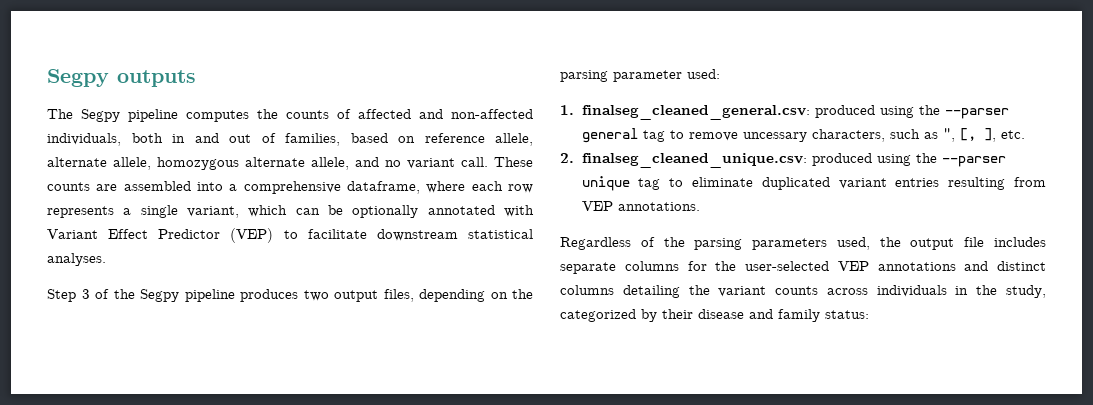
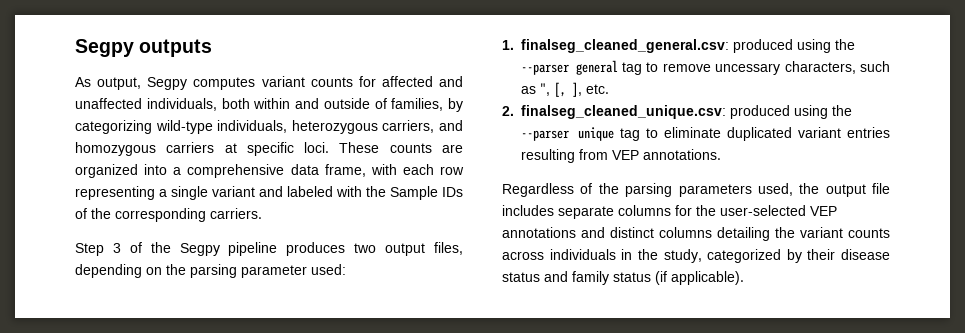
- The Segpy pipeline computes the counts of affected and non-affected individuals, both in and out of families, based on reference allele, alternate allele, homozygous alternate allele, and no variant call.
+ As output, Segpy computes variant counts for affected and unaffected individuals, both within and outside of families, by categorizing wild-type individuals, heterozygous carriers, and homozygous carriers at specific loci.
- These counts are assembled into a comprehensive dataframe, where each row represents a single variant, which can be optionally annotated with Variant Effect Predictor (VEP) to facilitate downstream statistical analyses.
+ These counts are organized into a comprehensive data frame, with each row representing a single variant and labeled with the Sample IDs of the corresponding carriers.
- Regardless of the parsing parameters used, the output file includes separate columns for the user-selected VEP annotations and distinct columns detailing the variant counts across individuals in the study, categorized by their disease and family status:
+ Regardless of the parsing parameters used, the output file includes separate columns for the user-selected VEP annotations and distinct columns detailing the variant counts across individuals in the study, categorized by their disease status and family status (if applicable).

